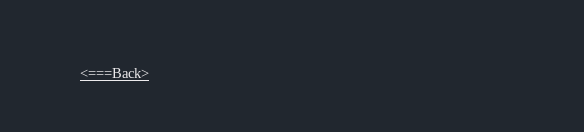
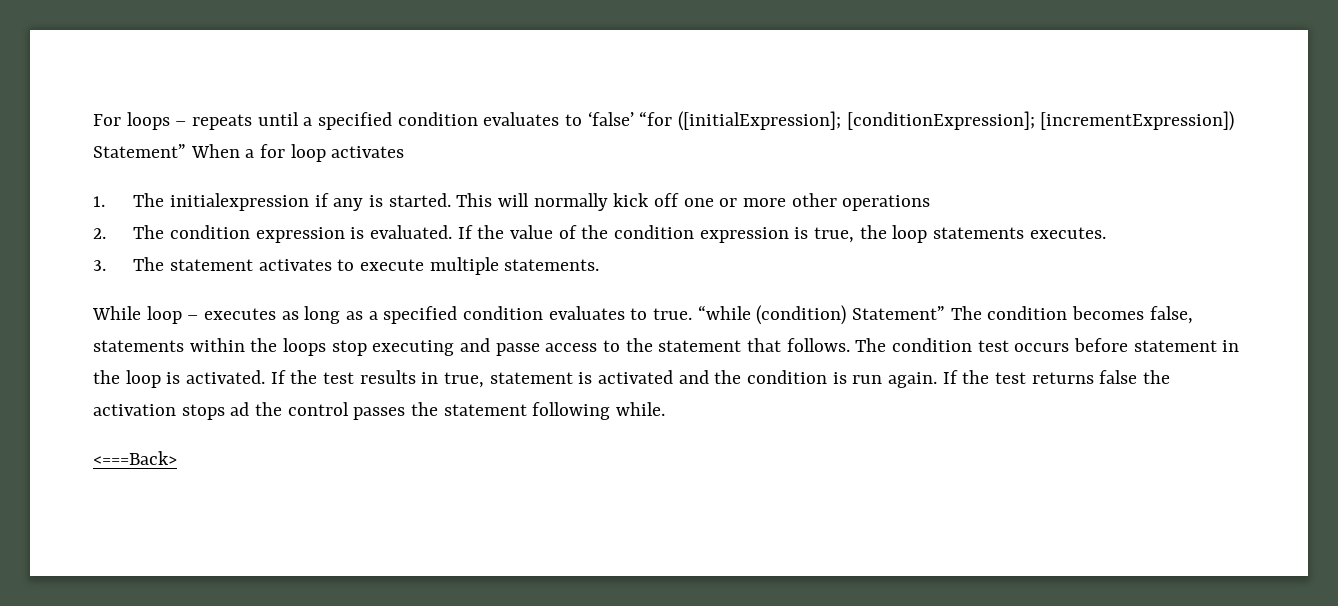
+ For loops – repeats until a specified condition evaluates to ‘false’ “for ([initialExpression]; [conditionExpression]; [incrementExpression]) Statement” When a for loop activates
+ 1. The initialexpression if any is started. This will normally kick off one or more other operations
+ 2. The condition expression is evaluated. If the value of the condition expression is true, the loop statements executes.
+ 3. The statement activates to execute multiple statements.
+ While loop – executes as long as a specified condition evaluates to true. “while (condition) Statement” The condition becomes false, statements within the loops stop executing and passe access to the statement that follows. The condition test occurs before statement in the loop is activated. If the test results in true, statement is activated and the condition is run again. If the test returns false the activation stops ad the control passes the statement following while.

